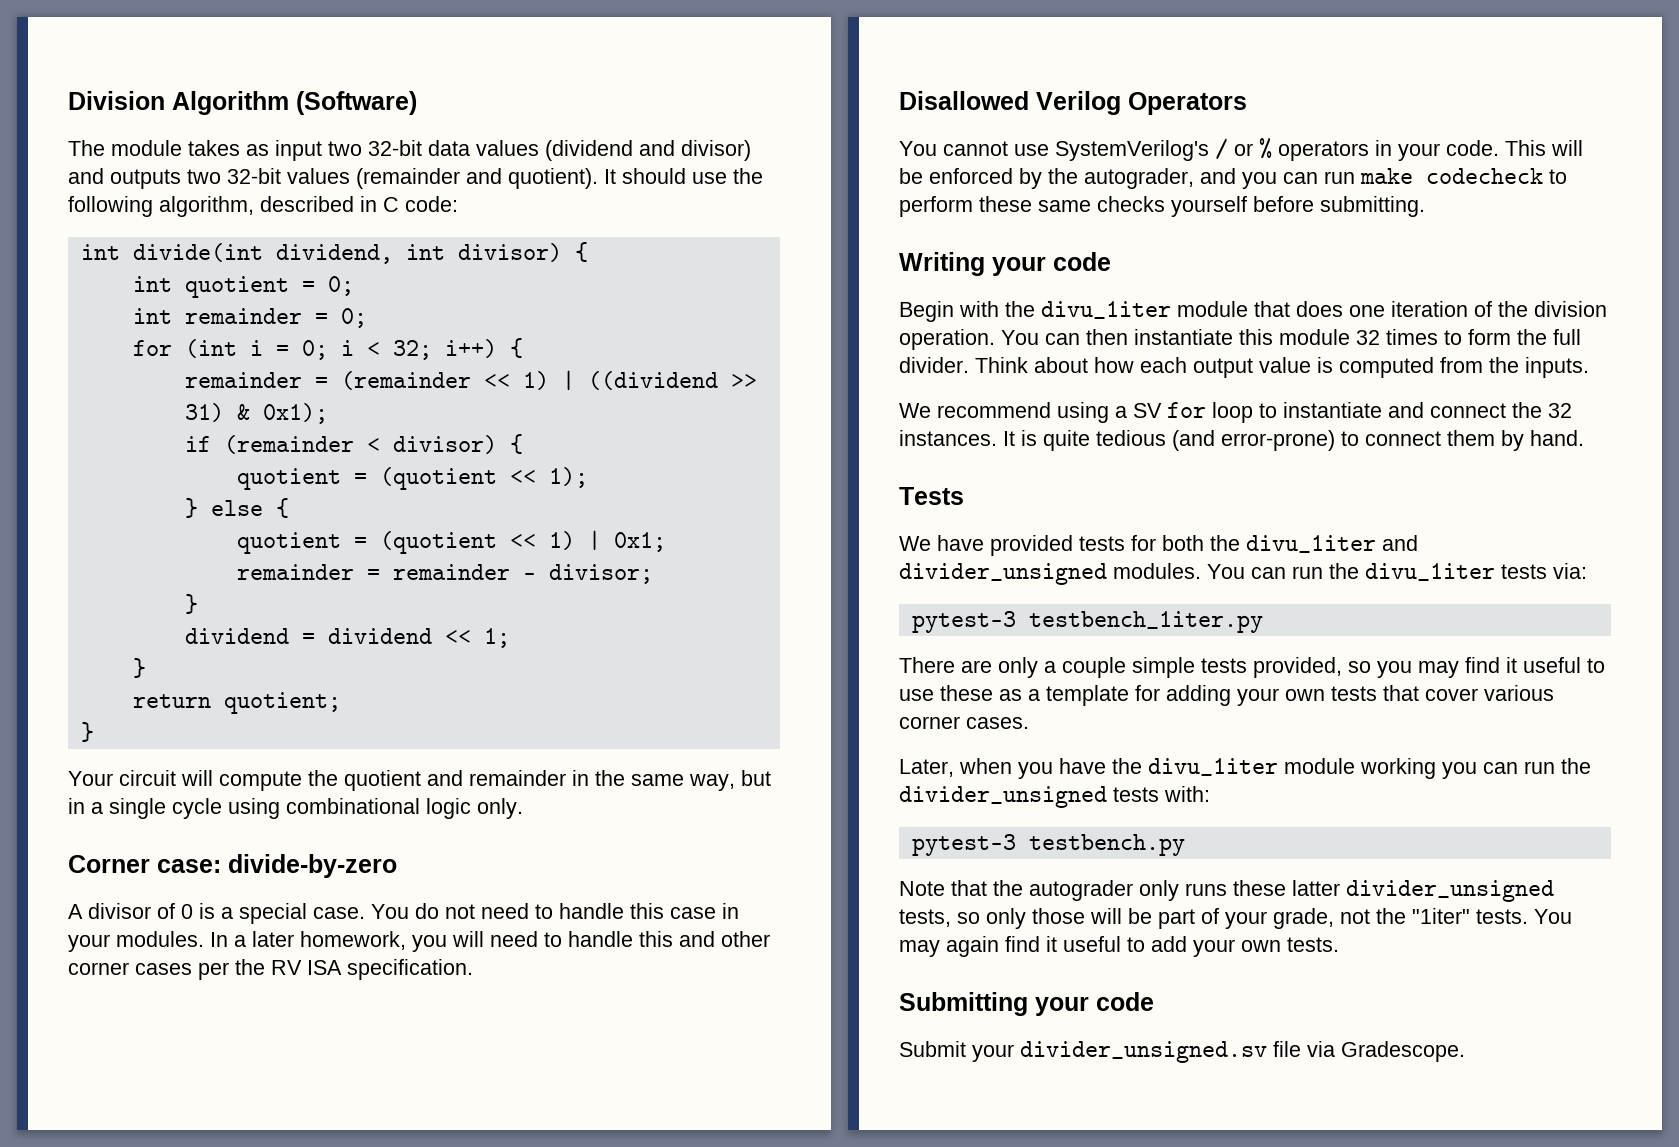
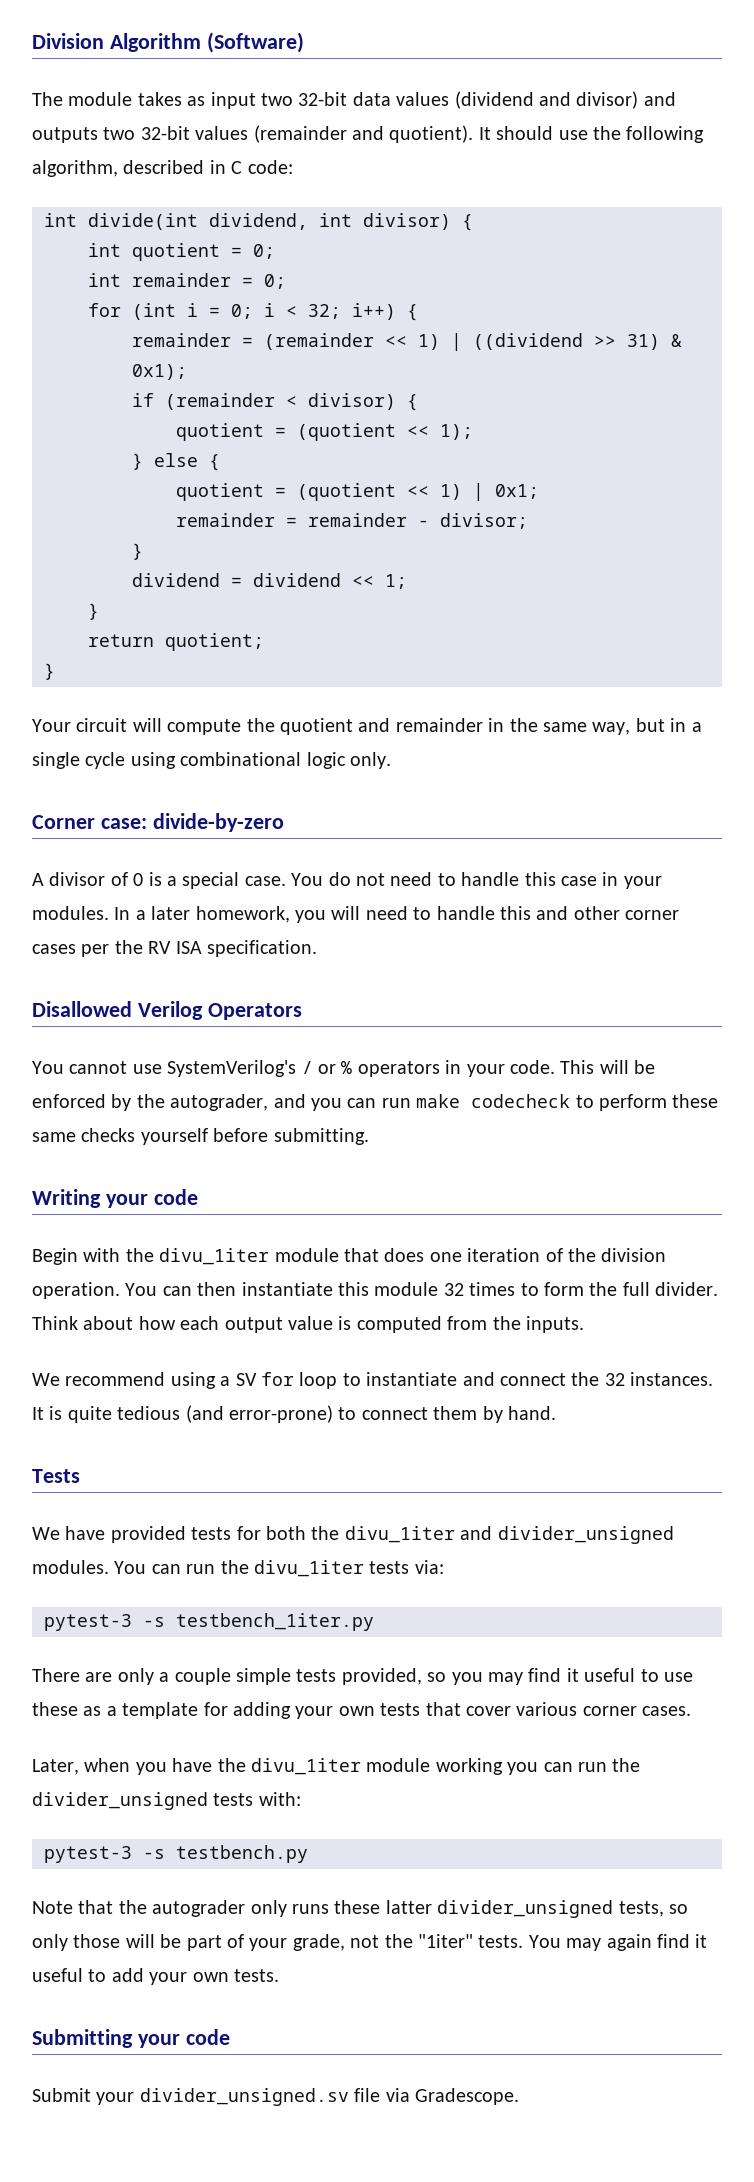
- pytest-3 testbench_1iter.py
+ pytest-3 -s testbench_1iter.py
- pytest-3 testbench.py
+ pytest-3 -s testbench.py

